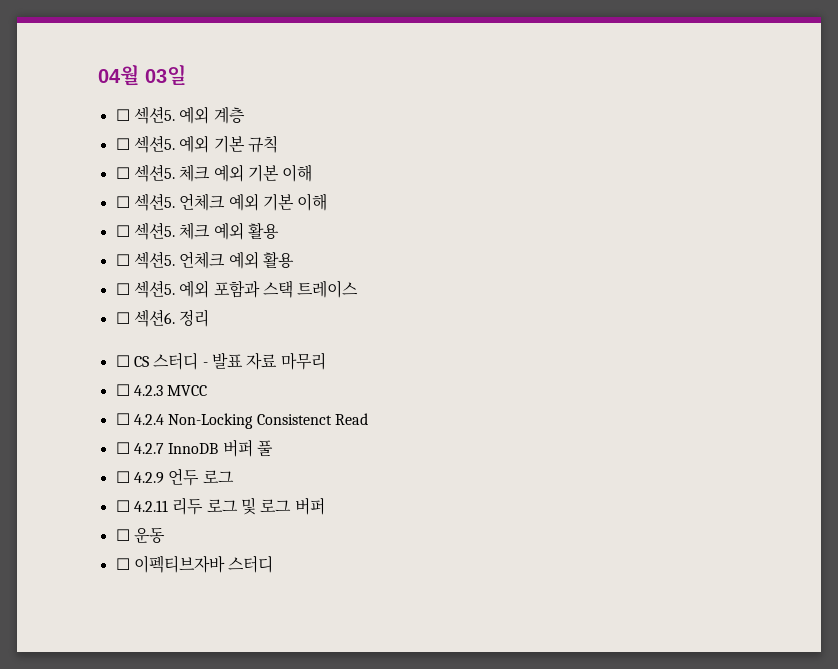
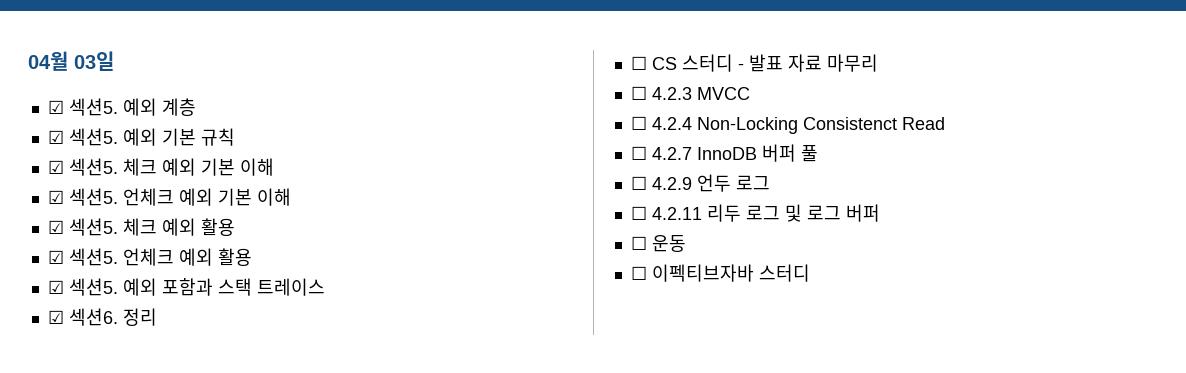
  04월 03일
- ☐ 섹션5.
+ ☑ 섹션5.
  예외 계층
- ☐ 섹션5.
+ ☑ 섹션5.
  예외 기본 규칙
- ☐ 섹션5.
+ ☑ 섹션5.
  체크 예외 기본 이해
- ☐ 섹션5.
+ ☑ 섹션5.
  언체크 예외 기본 이해
- ☐ 섹션5.
+ ☑ 섹션5.
  체크 예외 활용
- ☐ 섹션5.
+ ☑ 섹션5.
  언체크 예외 활용
- ☐ 섹션5.
+ ☑ 섹션5.
- ☐ 섹션6.
+ ☑ 섹션6.

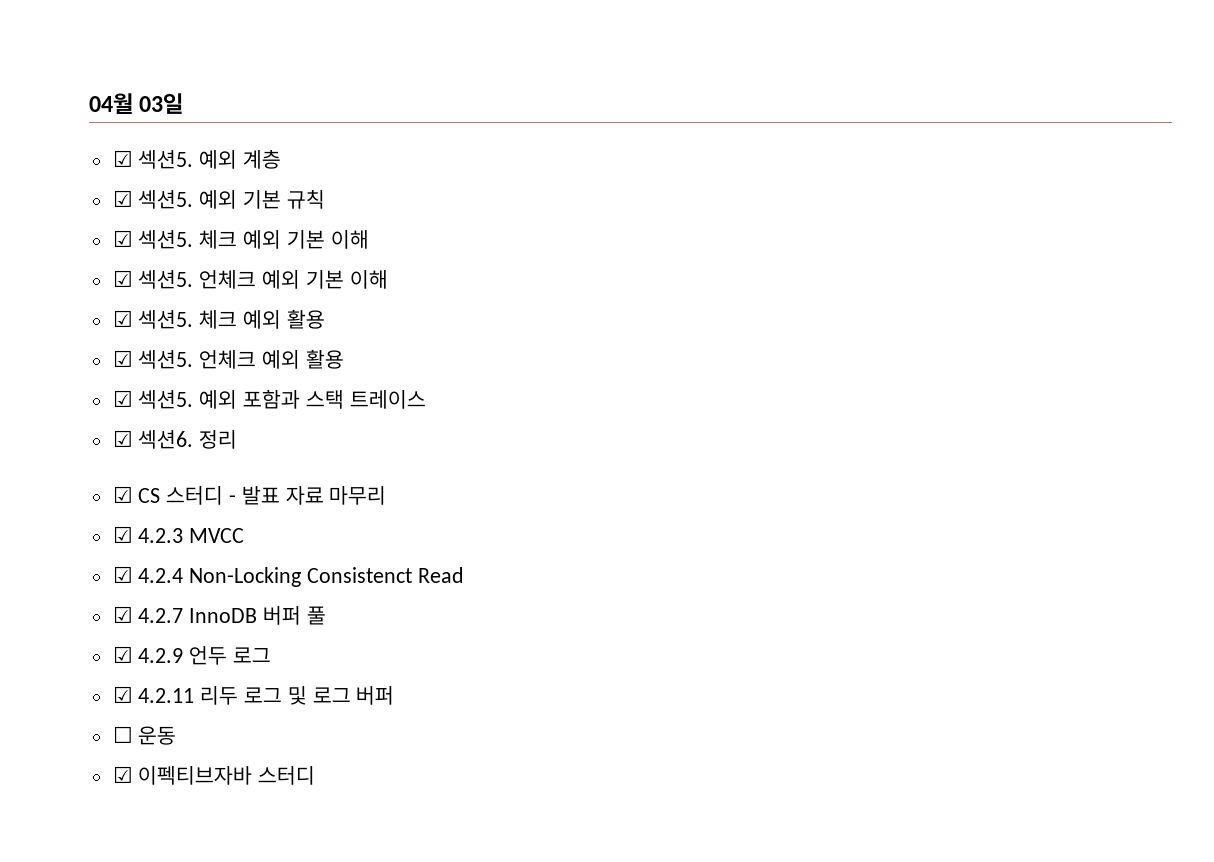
- ☐ CS 스터디 - 발표 자료 마무리
+ ☑ CS 스터디 - 발표 자료 마무리
- ☐ 4.2.3 MVCC
+ ☑ 4.2.3 MVCC
- ☐ 4.2.4 Non-Locking Consistenct Read
+ ☑ 4.2.4 Non-Locking Consistenct Read
- ☐ 4.2.7 InnoDB 버퍼 풀
+ ☑ 4.2.7 InnoDB 버퍼 풀
- ☐ 4.2.9 언두 로그
+ ☑ 4.2.9 언두 로그
- ☐ 4.2.11 리두 로그 및 로그 버퍼
+ ☑ 4.2.11 리두 로그 및 로그 버퍼
- ☐ 이펙티브자바 스터디
+ ☑ 이펙티브자바 스터디

